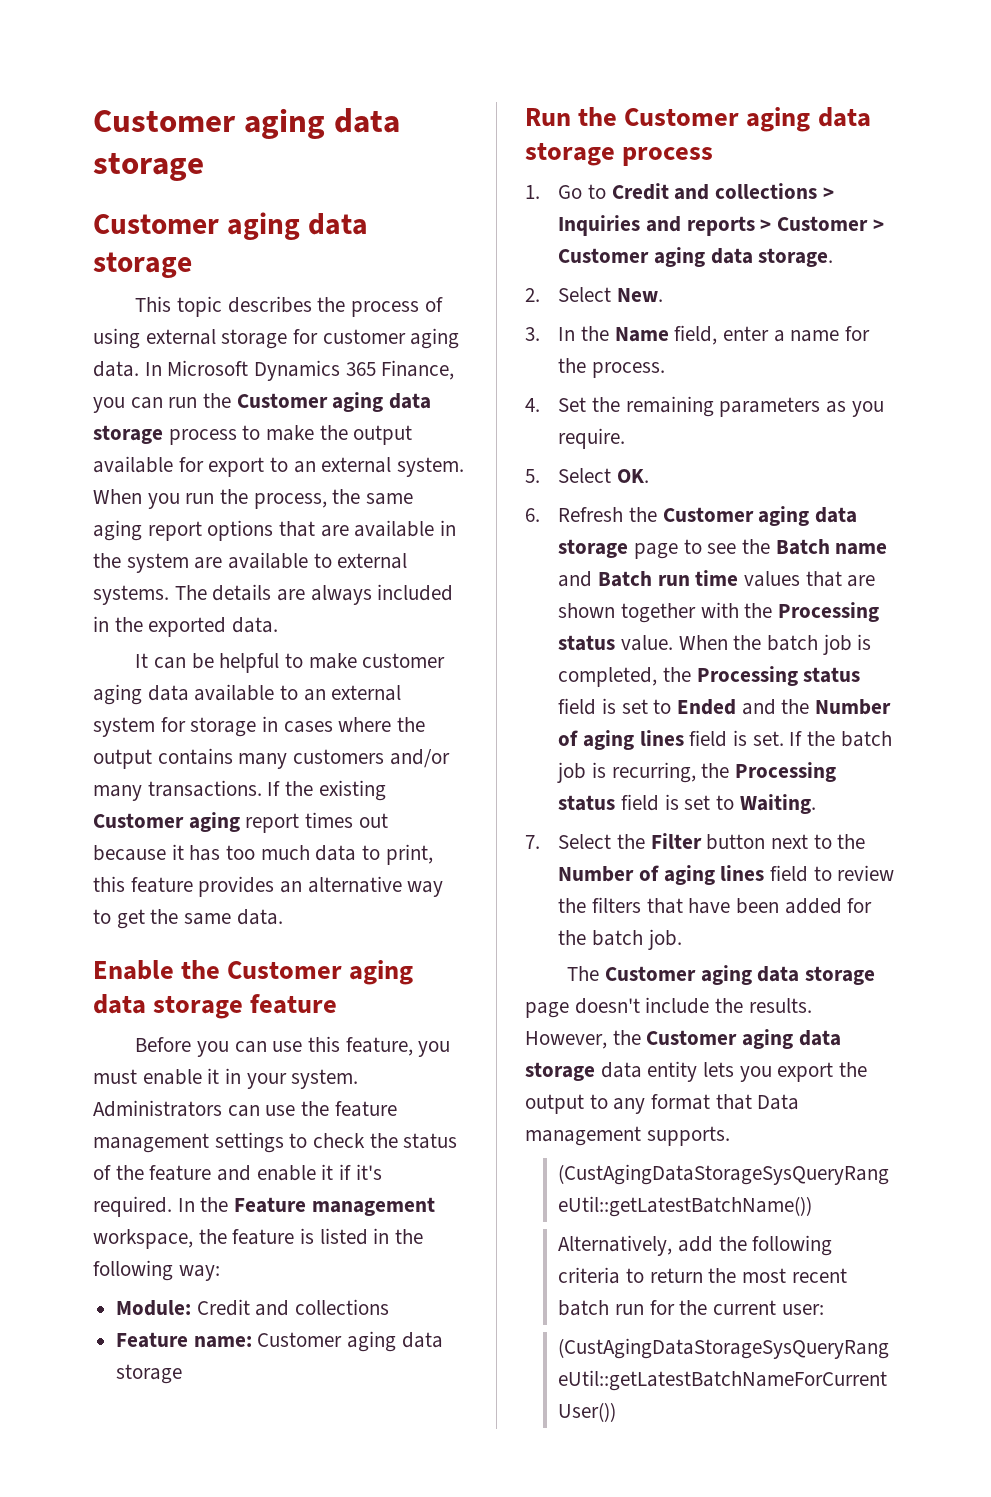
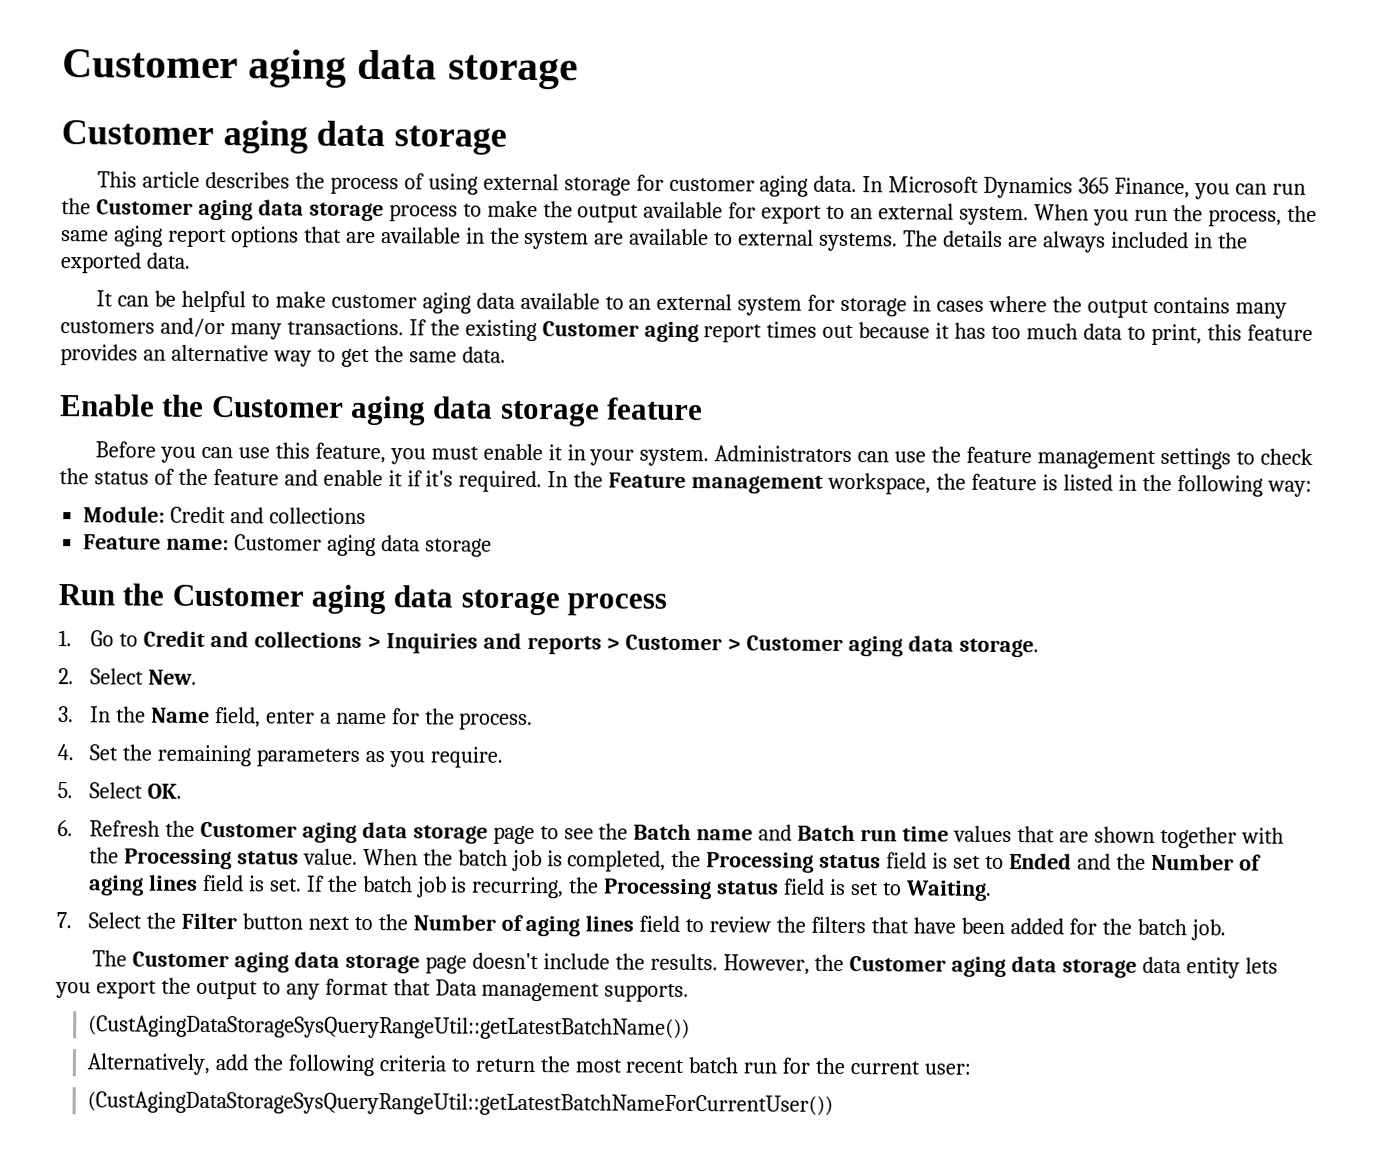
- This topic describes the process of using external storage for customer aging data.
+ This article describes the process of using external storage for customer aging data.

